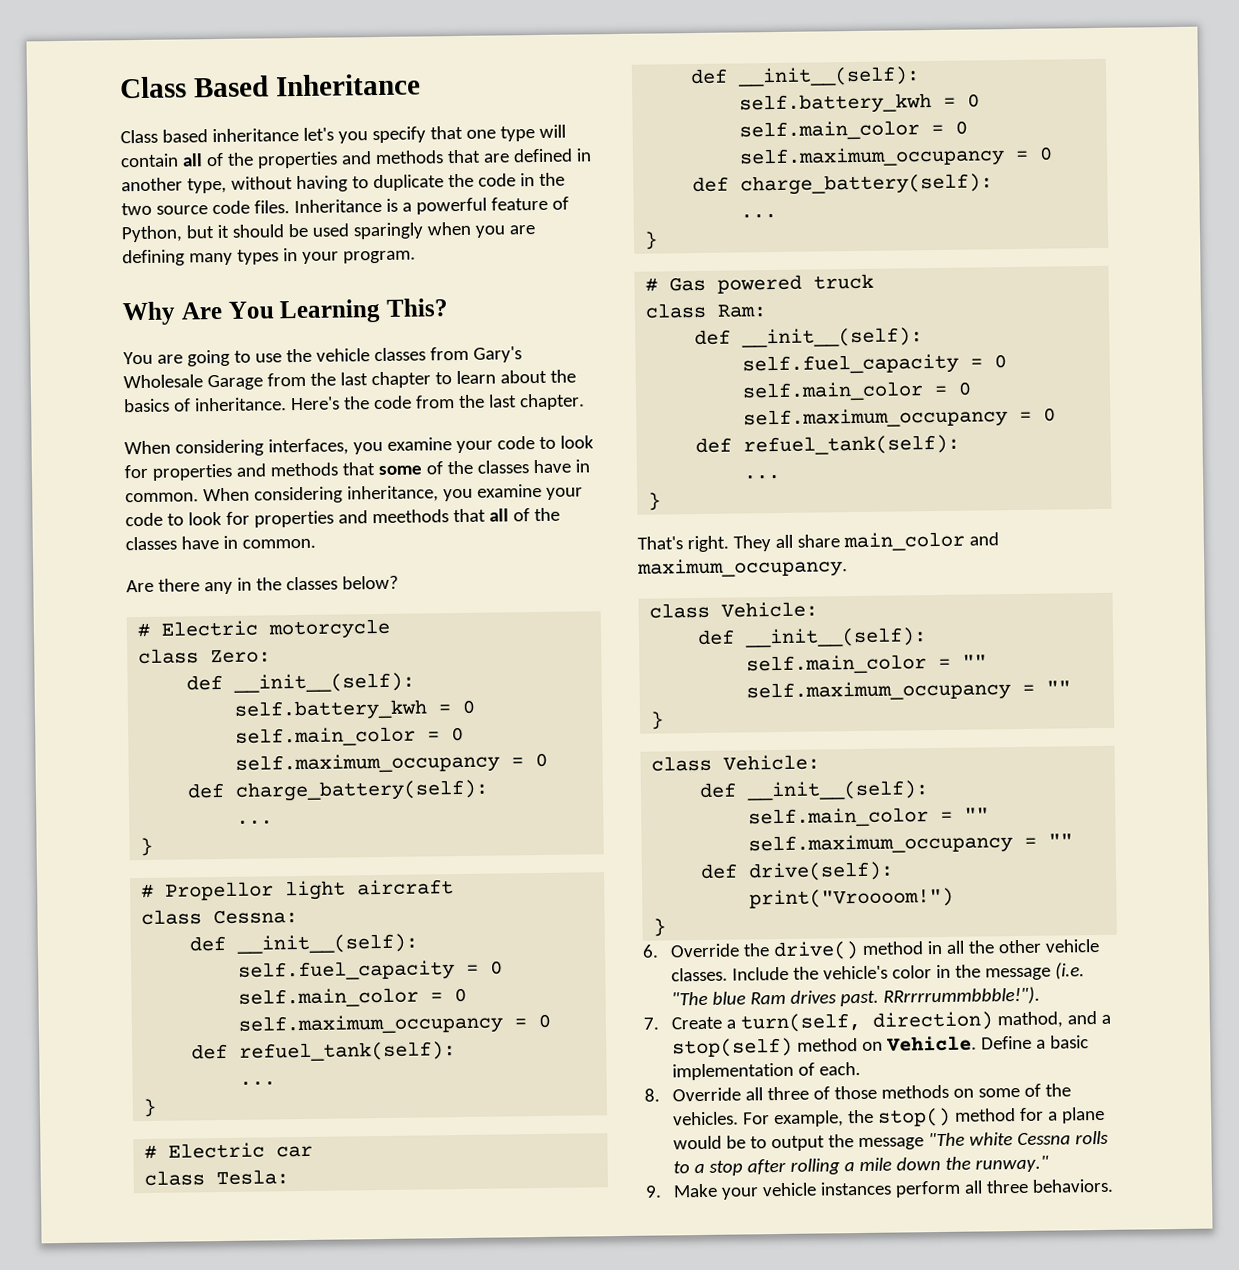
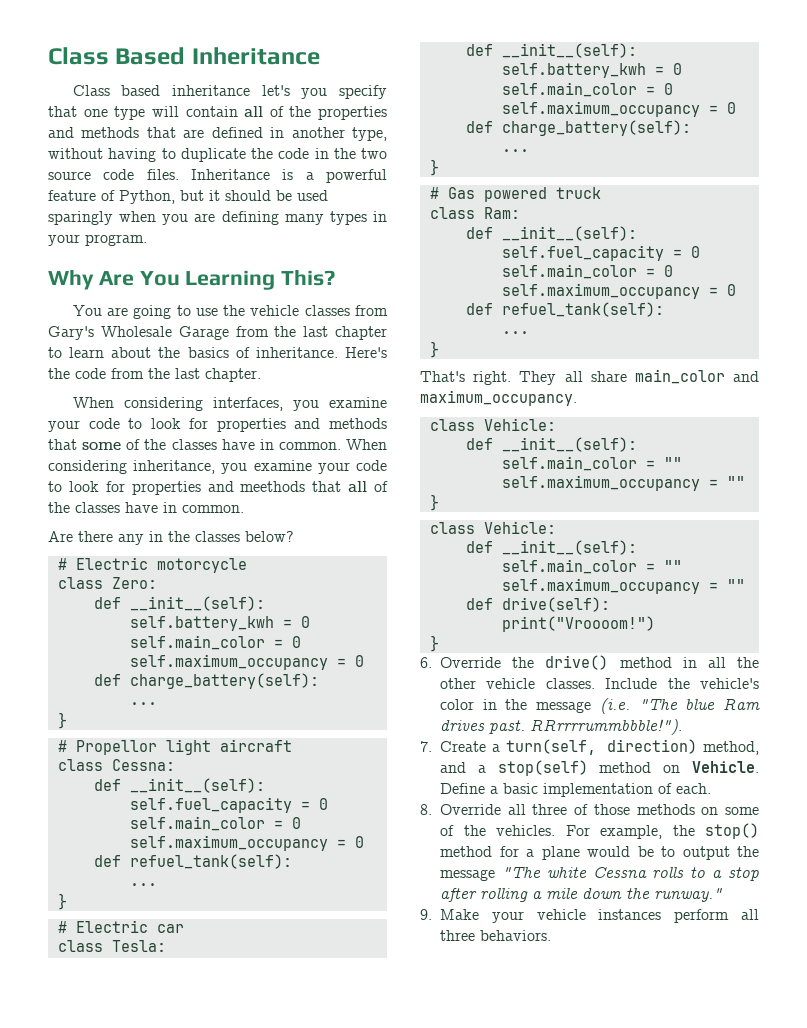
- 7. Create a turn(self, direction) mathod, and a stop(self) method on Vehicle.
+ 7. Create a turn(self, direction) method, and a stop(self) method on Vehicle.

